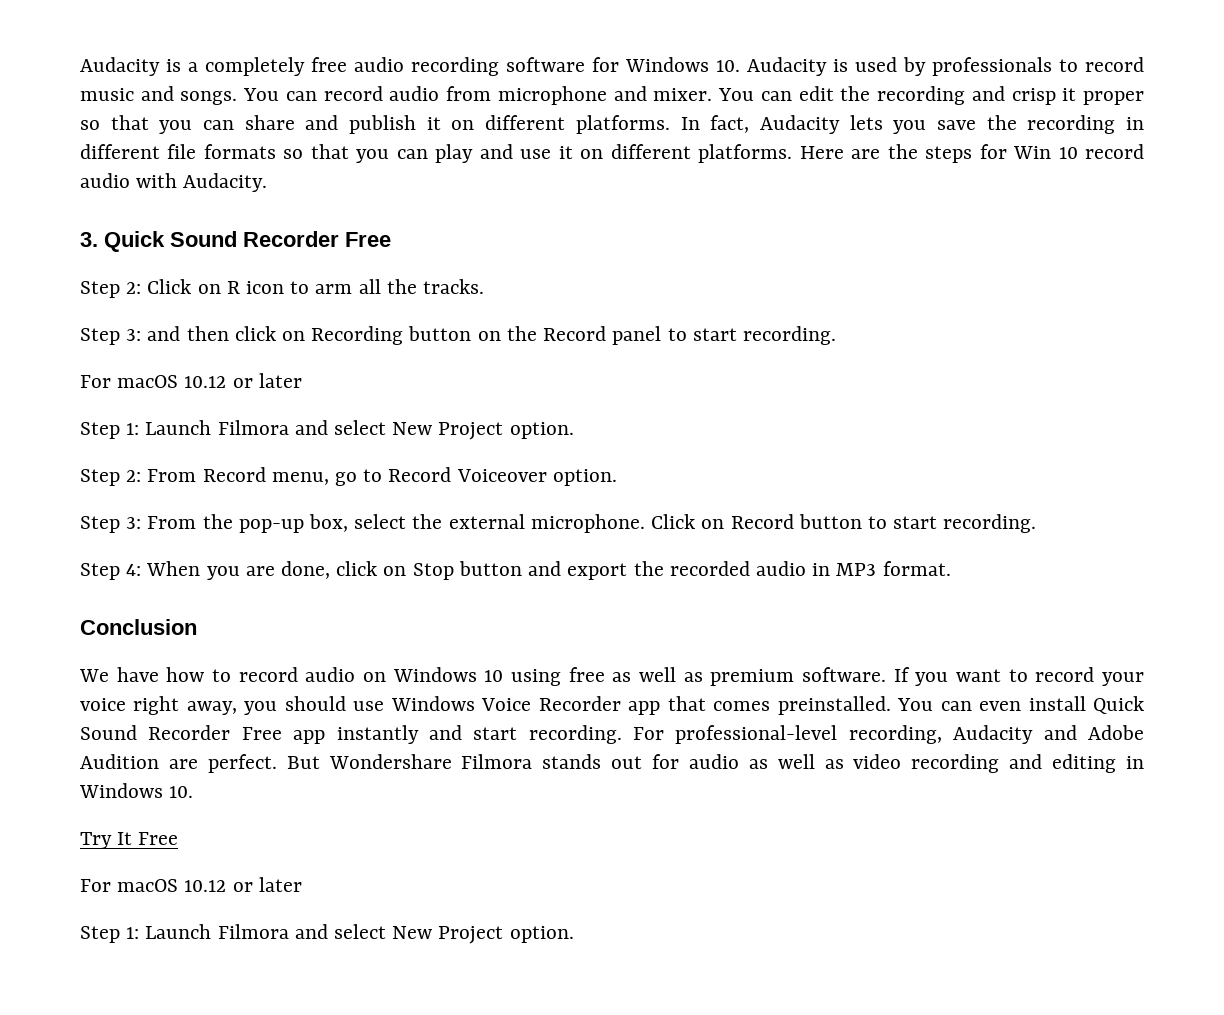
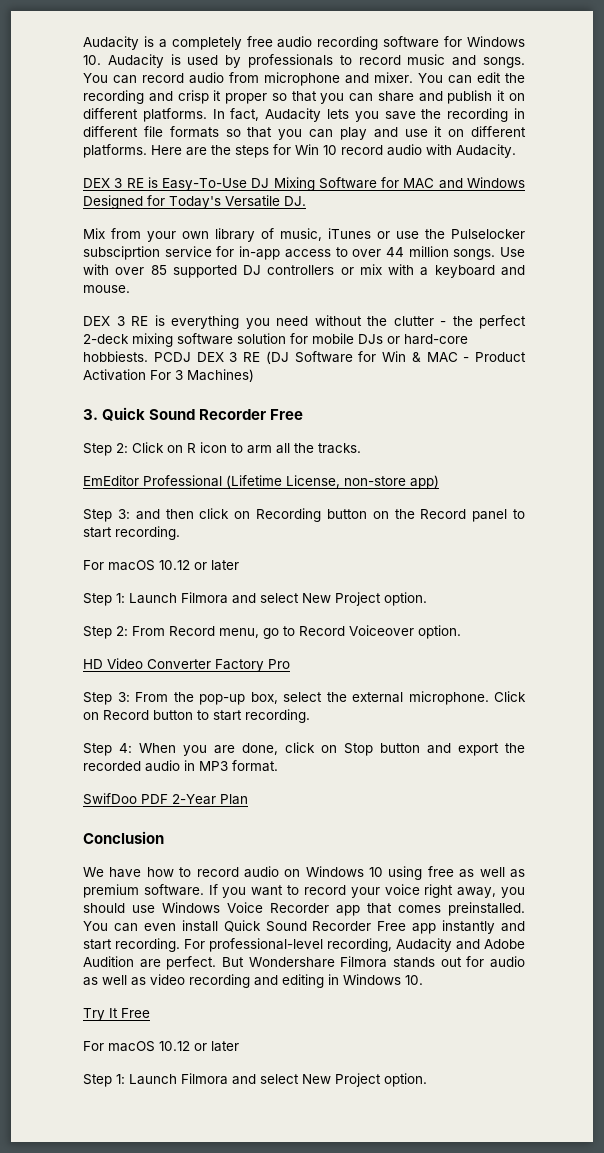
+ DEX 3 RE is Easy-To-Use DJ Mixing Software for MAC and Windows Designed for Today's Versatile DJ.
+ Mix from your own library of music, iTunes or use the Pulselocker subsciprtion service for in-app access to over 44 million songs. Use with over 85 supported DJ controllers or mix with a keyboard and mouse.
+ DEX 3 RE is everything you need without the clutter - the perfect 2-deck mixing software solution for mobile DJs or hard-core hobbiests. PCDJ DEX 3 RE (DJ Software for Win & MAC - Product Activation For 3 Machines)
+ EmEditor Professional (Lifetime License, non-store app)
+ HD Video Converter Factory Pro
+ SwifDoo PDF 2-Year Plan

